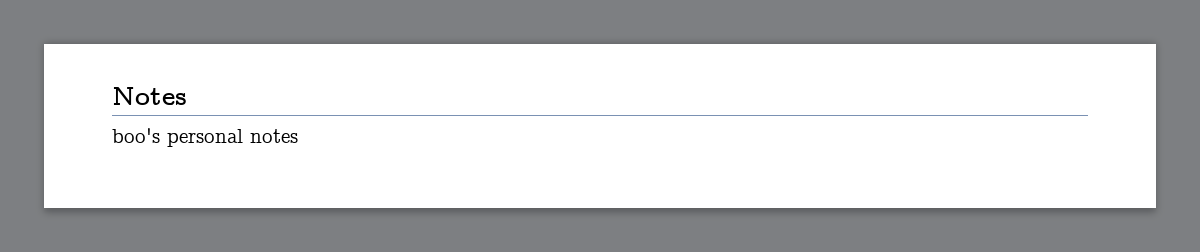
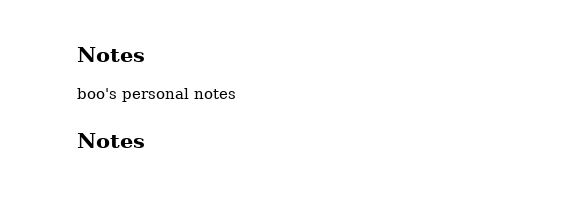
  boo's personal notes
+ Notes

